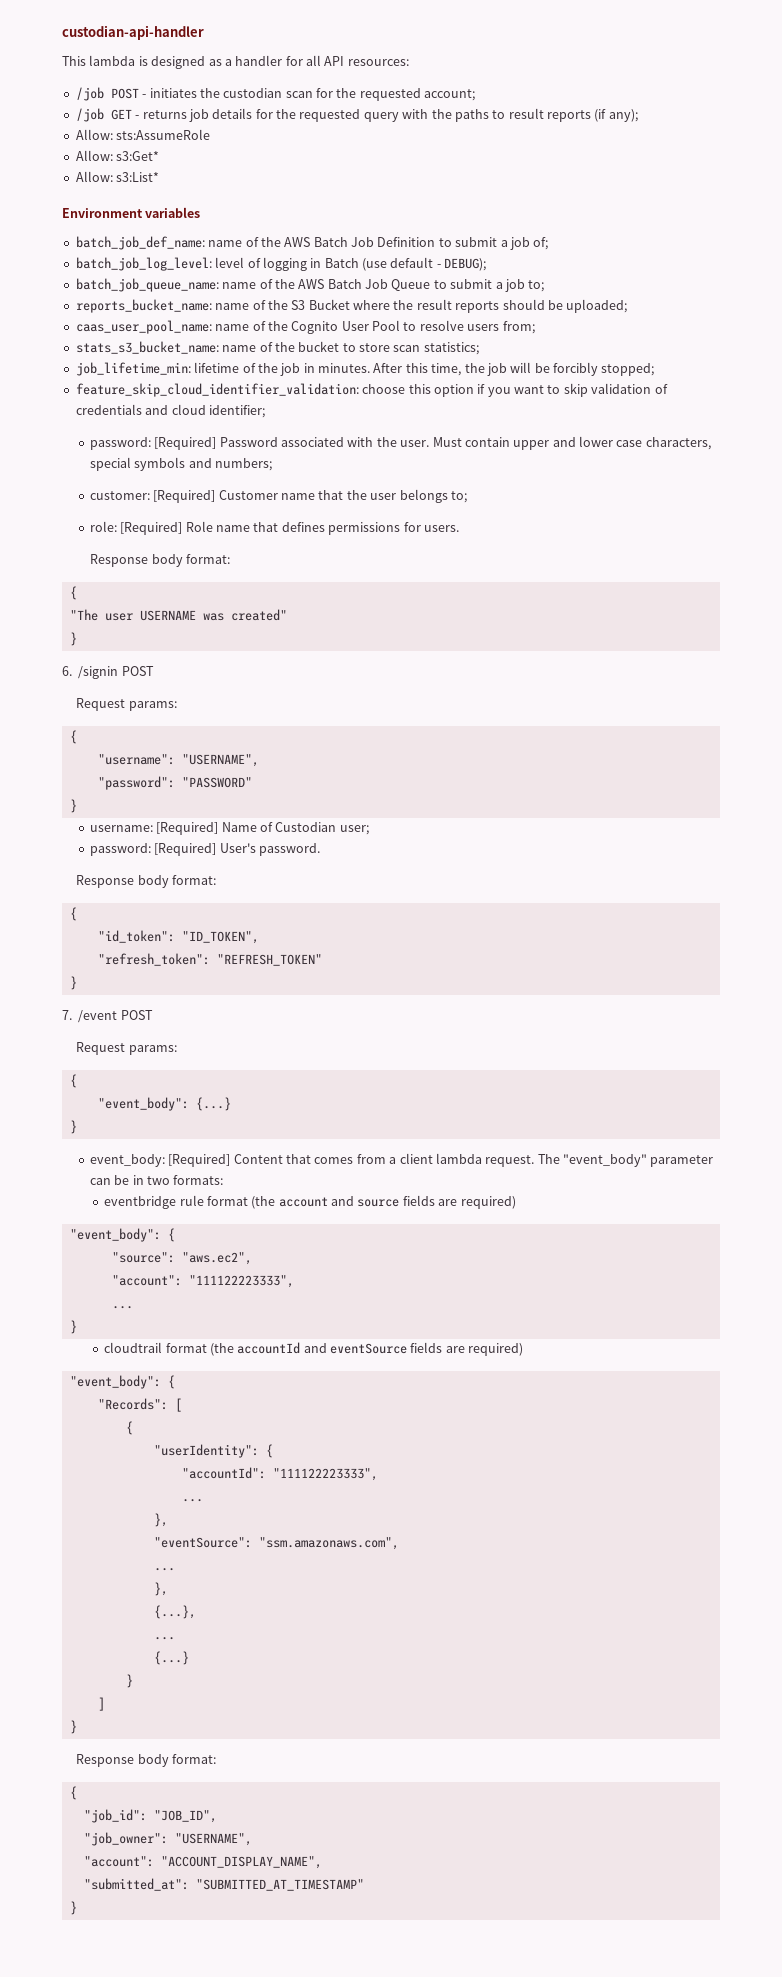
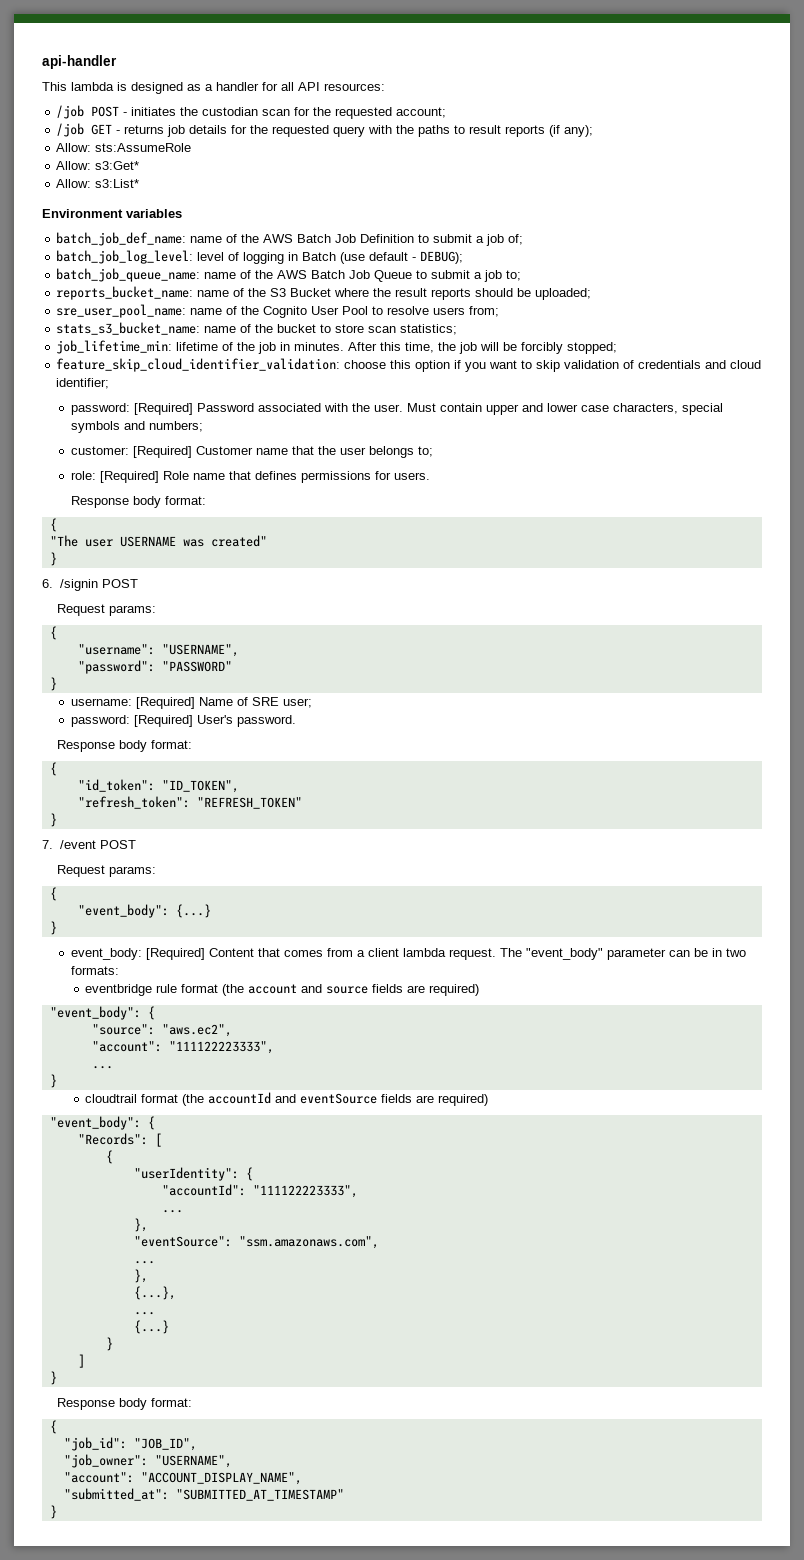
- custodian-api-handler
+ api-handler
- caas_user_pool_name: name of the Cognito User Pool to resolve users from;
+ sre_user_pool_name: name of the Cognito User Pool to resolve users from;
- username: [Required] Name of Custodian user;
+ username: [Required] Name of SRE user;

